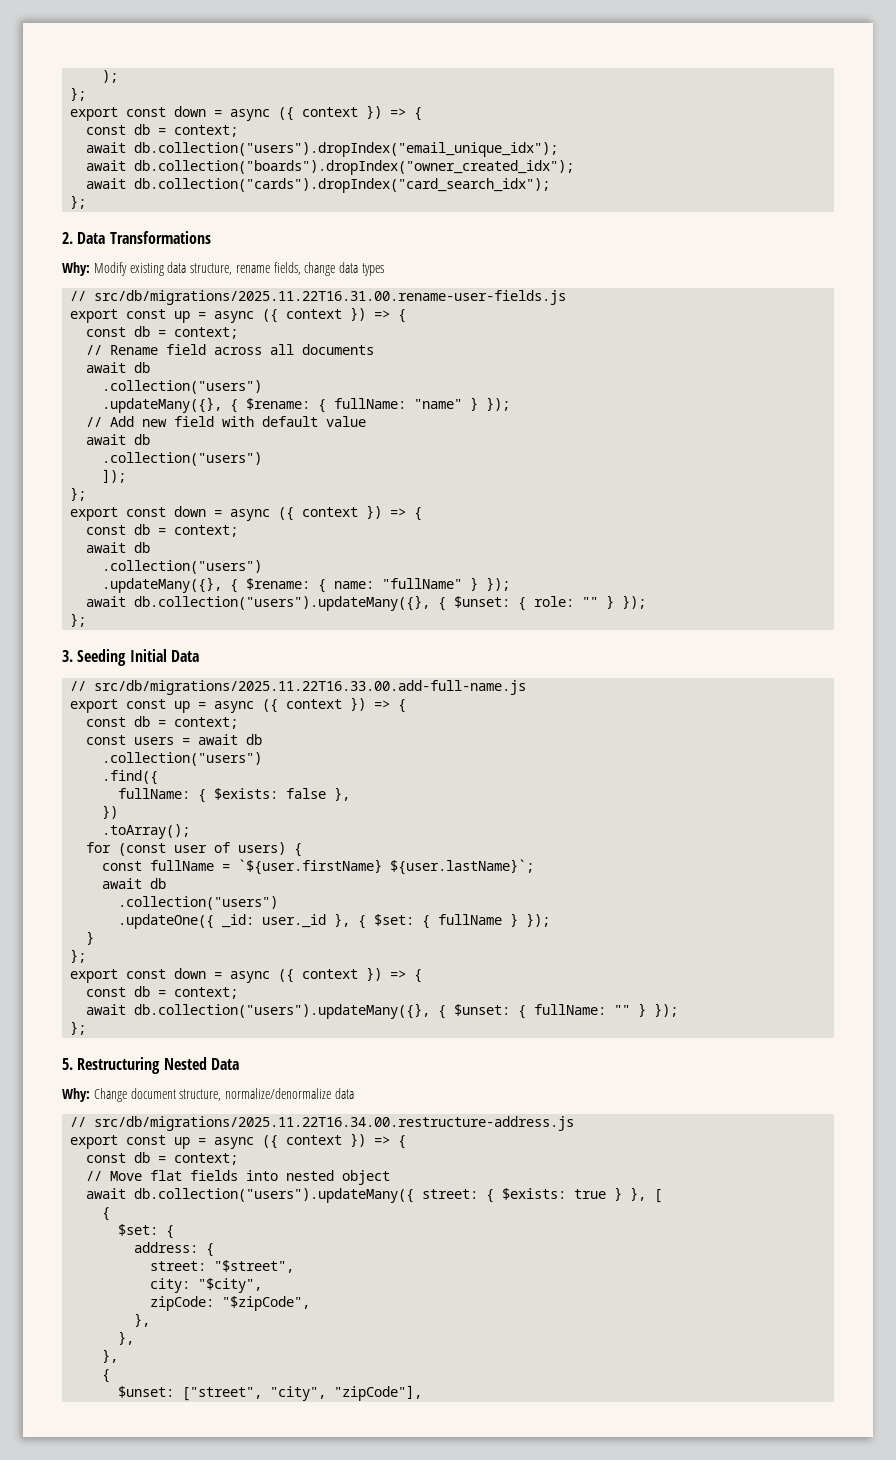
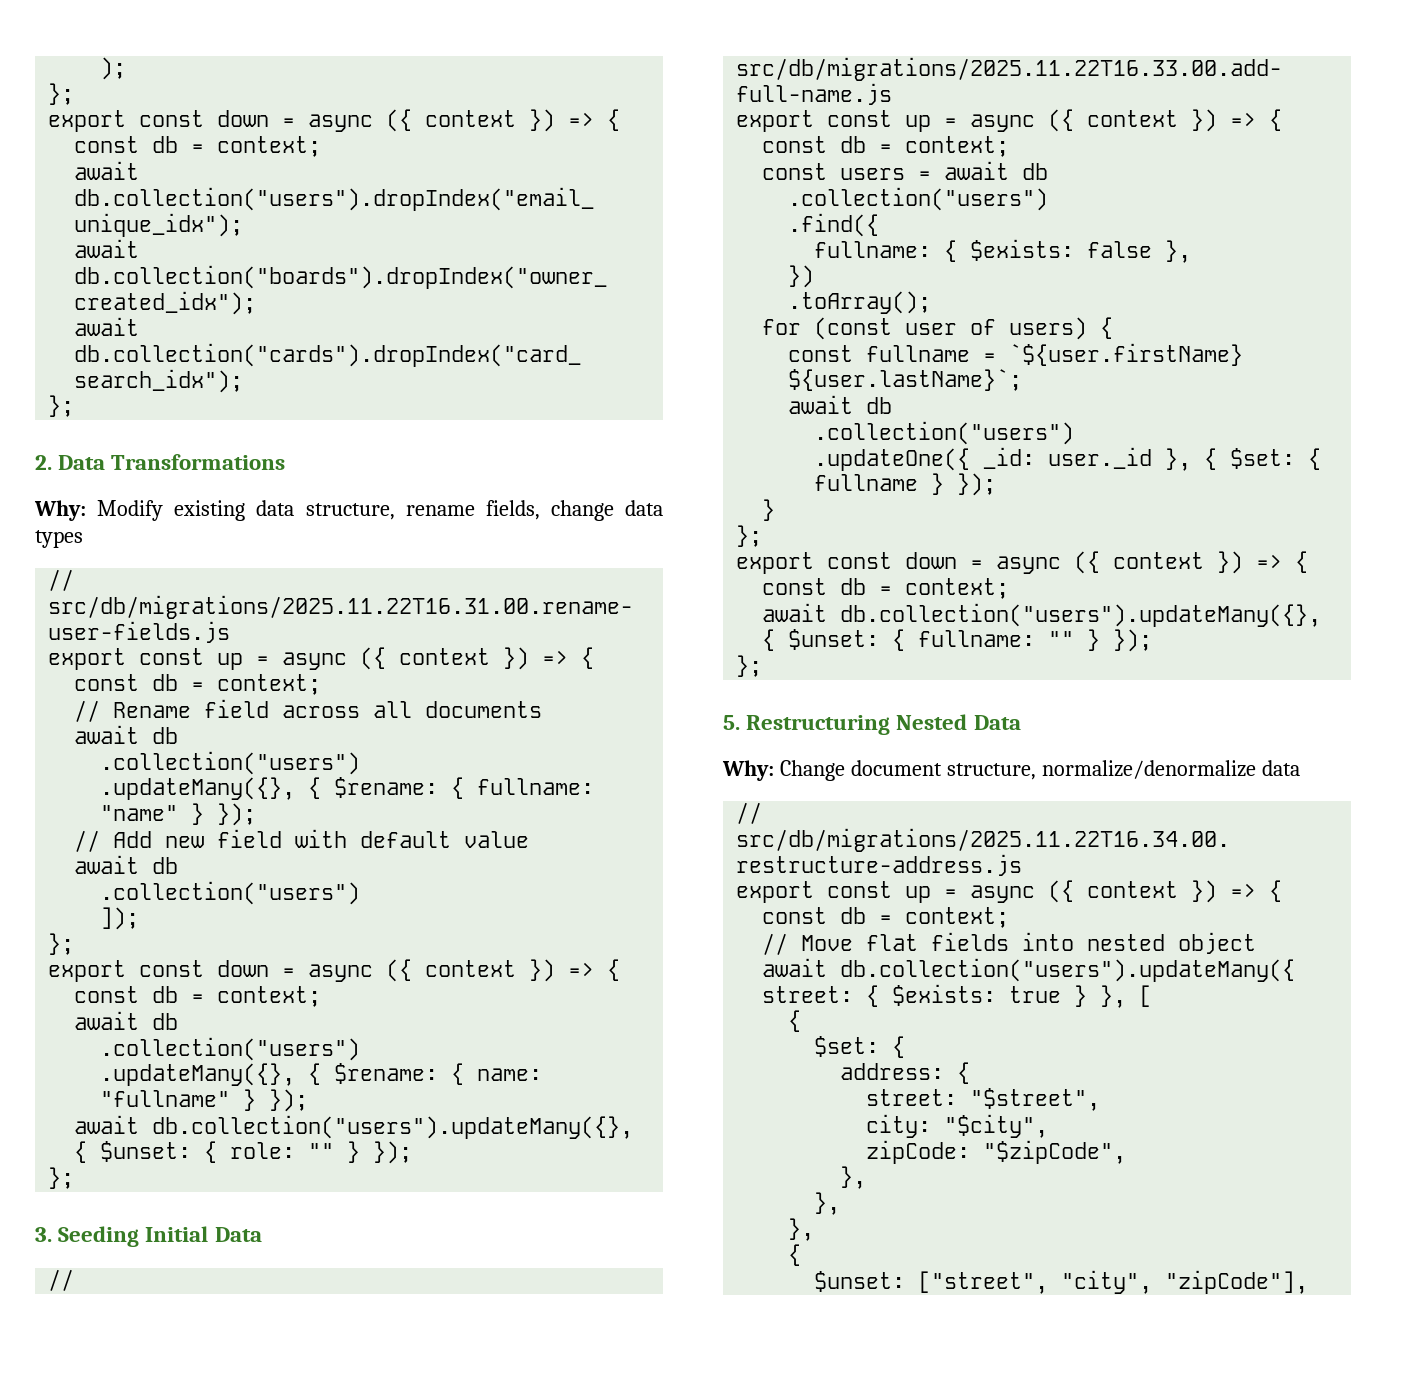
- .updateMany({}, { $rename: { fullName: "name" } });
+ .updateMany({}, { $rename: { fullname: "name" } });
- .updateMany({}, { $rename: { name: "fullName" } });
+ .updateMany({}, { $rename: { name: "fullname" } });
- fullName: { $exists: false },
+ fullname: { $exists: false },
- const fullName = `${user.firstName} ${user.lastName}`;
+ const fullname = `${user.firstName} ${user.lastName}`;
- .updateOne({ _id: user._id }, { $set: { fullName } });
+ .updateOne({ _id: user._id }, { $set: { fullname } });
- await db.collection("users").updateMany({}, { $unset: { fullName: "" } });
+ await db.collection("users").updateMany({}, { $unset: { fullname: "" } });

